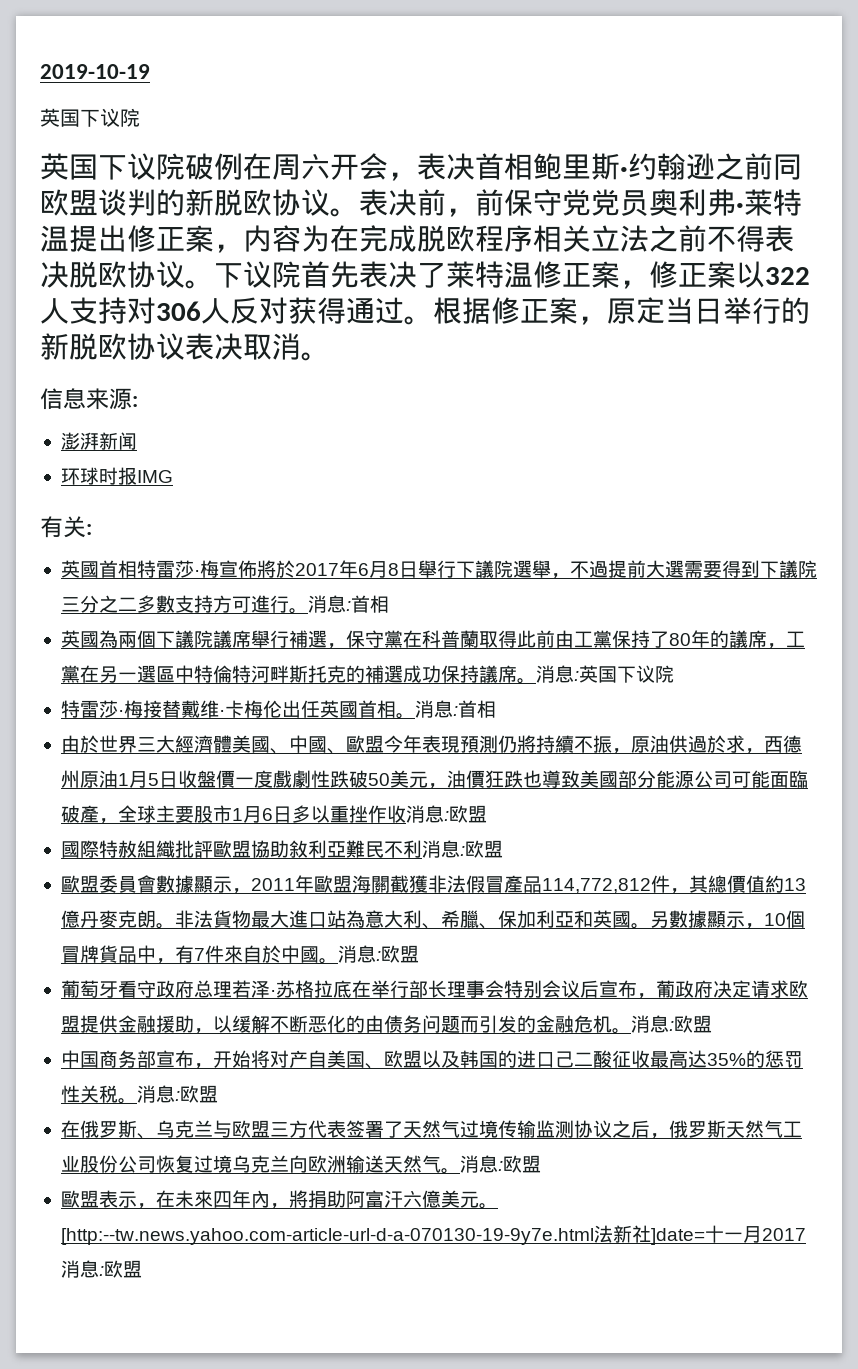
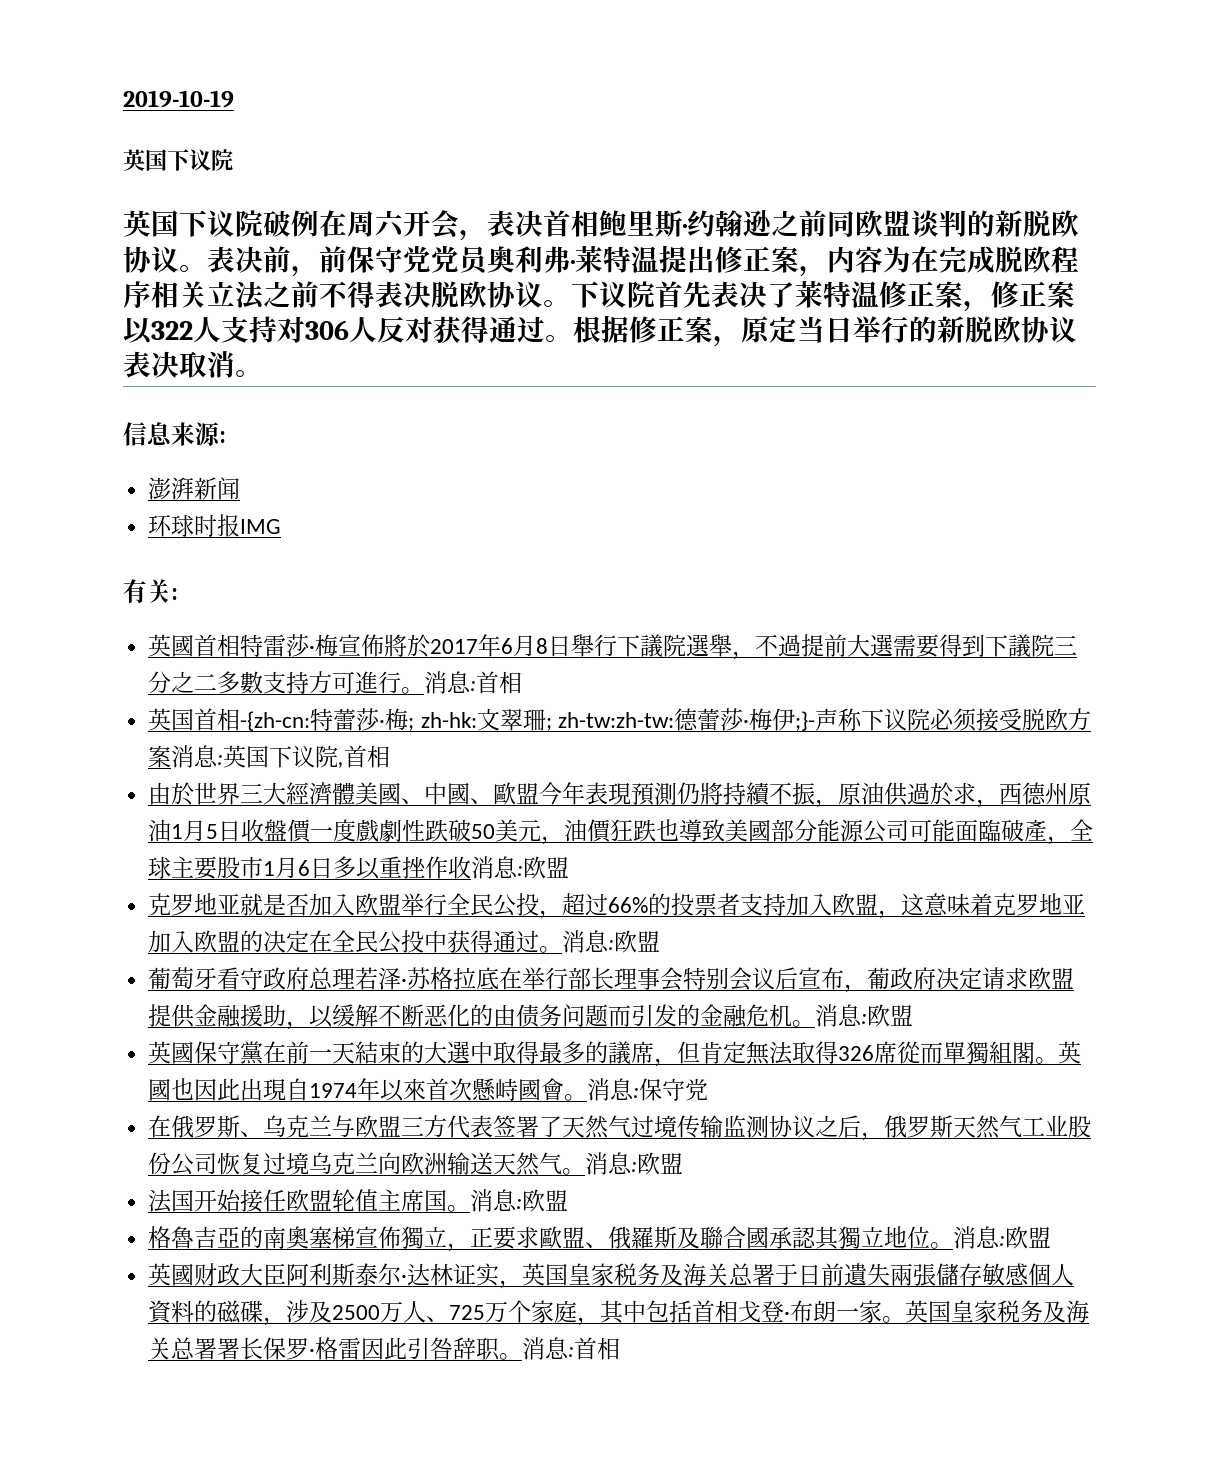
- 英國為兩個下議院議席舉行補選，保守黨在科普蘭取得此前由工黨保持了80年的議席，工黨在另一選區中特倫特河畔斯托克的補選成功保持議席。消息:英国下议院
- 特雷莎·梅接替戴维·卡梅伦出任英國首相。消息:首相
+ 英国首相-{zh-cn:特蕾莎·梅; zh-hk:文翠珊; zh-tw:zh-tw:德蕾莎·梅伊;}-声称下议院必须接受脱欧方案消息:英国下议院,首相
- 國際特赦組織批評歐盟協助敘利亞難民不利消息:欧盟
- 歐盟委員會數據顯示，2011年歐盟海關截獲非法假冒產品114,772,812件，其總價值約13億丹麥克朗。非法貨物最大進口站為意大利、希臘、保加利亞和英國。另數據顯示，10個冒牌貨品中，有7件來自於中國。
+ 克罗地亚就是否加入欧盟举行全民公投，超过66%的投票者支持加入欧盟，这意味着克罗地亚加入欧盟的决定在全民公投中获得通过。
- 中国商务部宣布，开始将对产自美国、欧盟以及韩国的进口己二酸征收最高达35%的惩罚性关税。消息:欧盟
+ 英國保守黨在前一天結束的大選中取得最多的議席，但肯定無法取得326席從而單獨組閣。英國也因此出現自1974年以來首次懸峙國會。消息:保守党
- 歐盟表示，在未來四年內，將捐助阿富汗六億美元。[http:--tw.news.yahoo.com-article-url-d-a-070130-19-9y7e.html法新社]date=十一月2017消息:欧盟
+ 法国开始接任欧盟轮值主席国。消息:欧盟
+ 格魯吉亞的南奧塞梯宣佈獨立，正要求歐盟、俄羅斯及聯合國承認其獨立地位。消息:欧盟
+ 英國财政大臣阿利斯泰尔·达林证实，英国皇家税务及海关总署于日前遺失兩張儲存敏感個人資料的磁碟，涉及2500万人、725万个家庭，其中包括首相戈登·布朗一家。英国皇家税务及海关总署署长保罗·格雷因此引咎辞职。消息:首相

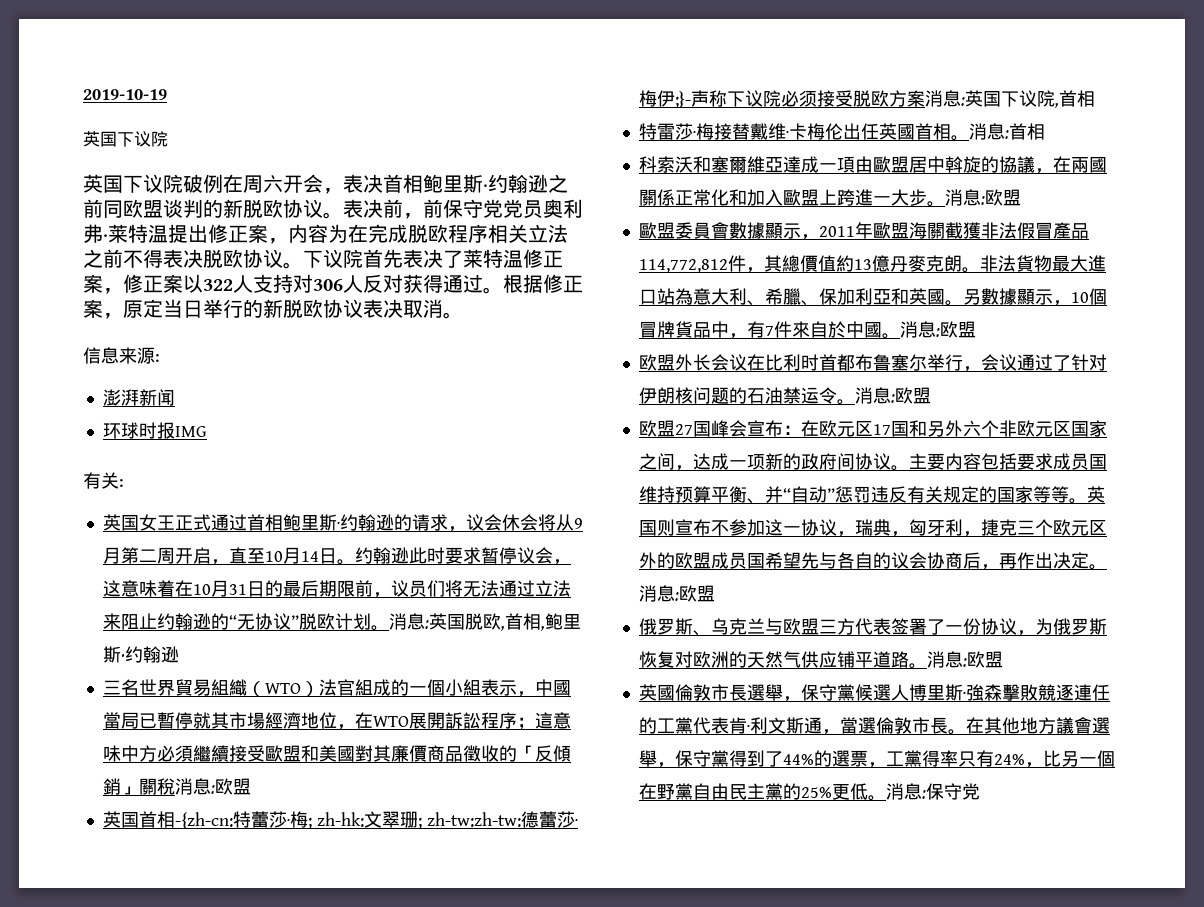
- 英國首相特雷莎·梅宣佈將於2017年6月8日舉行下議院選舉，不過提前大選需要得到下議院三分之二多數支持方可進行。消息:首相
+ 英国女王正式通过首相鲍里斯·约翰逊的请求，议会休会将从9月第二周开启，直至10月14日。约翰逊此时要求暂停议会，这意味着在10月31日的最后期限前，议员们将无法通过立法来阻止约翰逊的“无协议”脱欧计划。消息:英国脱欧,首相,鲍里斯·约翰逊
+ 三名世界貿易組織（WTO）法官組成的一個小組表示，中國當局已暫停就其市場經濟地位，在WTO展開訴訟程序；這意味中方必須繼續接受歐盟和美國對其廉價商品徵收的「反傾銷」關稅消息:欧盟
- 由於世界三大經濟體美國、中國、歐盟今年表現預測仍將持續不振，原油供過於求，西德州原油1月5日收盤價一度戲劇性跌破50美元，油價狂跌也導致美國部分能源公司可能面臨破產，全球主要股市1月6日多以重挫作收消息:欧盟
- 克罗地亚就是否加入欧盟举行全民公投，超过66%的投票者支持加入欧盟，这意味着克罗地亚加入欧盟的决定在全民公投中获得通过。消息:欧盟
- 葡萄牙看守政府总理若泽·苏格拉底在举行部长理事会特别会议后宣布，葡政府决定请求欧盟提供金融援助，以缓解不断恶化的由债务问题而引发的金融危机。消息:欧盟
- 英國保守黨在前一天結束的大選中取得最多的議席，但肯定無法取得326席從而單獨組閣。英國也因此出現自1974年以來首次懸峙國會。消息:保守党
- 在俄罗斯、乌克兰与欧盟三方代表签署了天然气过境传输监测协议之后，俄罗斯天然气工业股份公司恢复过境乌克兰向欧洲输送天然气。消息:欧盟
- 法国开始接任欧盟轮值主席国。消息:欧盟
- 格魯吉亞的南奧塞梯宣佈獨立，正要求歐盟、俄羅斯及聯合國承認其獨立地位。消息:欧盟
- 英國财政大臣阿利斯泰尔·达林证实，英国皇家税务及海关总署于日前遺失兩張儲存敏感個人資料的磁碟，涉及2500万人、725万个家庭，其中包括首相戈登·布朗一家。英国皇家税务及海关总署署长保罗·格雷因此引咎辞职。消息:首相
+ 特雷莎·梅接替戴维·卡梅伦出任英國首相。消息:首相
+ 科索沃和塞爾維亞達成一項由歐盟居中斡旋的協議，在兩國關係正常化和加入歐盟上跨進一大步。消息:欧盟
+ 歐盟委員會數據顯示，2011年歐盟海關截獲非法假冒產品114,772,812件，其總價值約13億丹麥克朗。非法貨物最大進口站為意大利、希臘、保加利亞和英國。另數據顯示，10個冒牌貨品中，有7件來自於中國。消息:欧盟
+ 欧盟外长会议在比利时首都布鲁塞尔举行，会议通过了针对伊朗核问题的石油禁运令。消息:欧盟
+ 欧盟27国峰会宣布：在欧元区17国和另外六个非欧元区国家之间，达成一项新的政府间协议。主要内容包括要求成员国维持预算平衡、并“自动”惩罚违反有关规定的国家等等。英国则宣布不参加这一协议，瑞典，匈牙利，捷克三个欧元区外的欧盟成员国希望先与各自的议会协商后，再作出决定。消息:欧盟
+ 俄罗斯、乌克兰与欧盟三方代表签署了一份协议，为俄罗斯恢复对欧洲的天然气供应铺平道路。消息:欧盟
+ 英國倫敦市長選舉，保守黨候選人博里斯·強森擊敗競逐連任的工黨代表肯·利文斯通，當選倫敦市長。在其他地方議會選舉，保守黨得到了44%的選票，工黨得率只有24%，比另一個在野黨自由民主黨的25%更低。消息:保守党

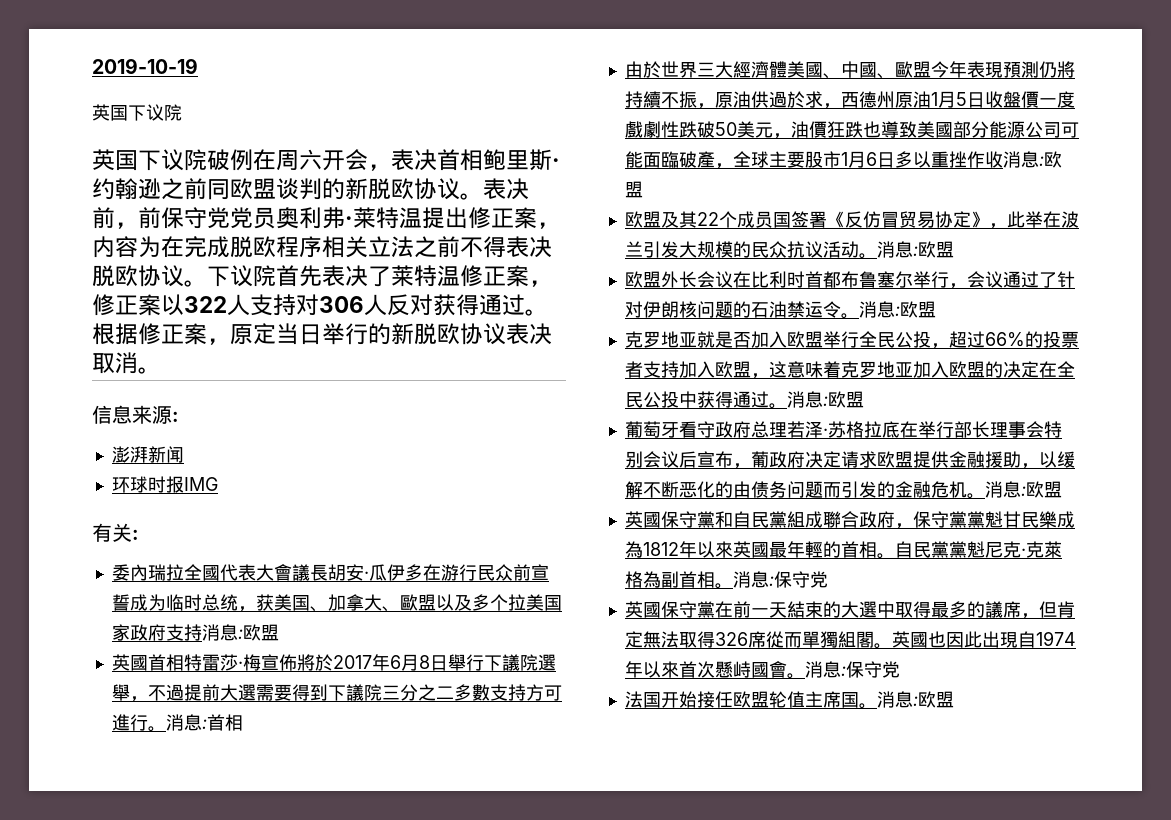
- 英国女王正式通过首相鲍里斯·约翰逊的请求，议会休会将从9月第二周开启，直至10月14日。约翰逊此时要求暂停议会，这意味着在10月31日的最后期限前，议员们将无法通过立法来阻止约翰逊的“无协议”脱欧计划。消息:英国脱欧,首相,鲍里斯·约翰逊
- 三名世界貿易組織（WTO）法官組成的一個小組表示，中國當局已暫停就其市場經濟地位，在WTO展開訴訟程序；這意味中方必須繼續接受歐盟和美國對其廉價商品徵收的「反傾銷」關稅消息:欧盟
- 英国首相-{zh-cn:特蕾莎·梅; zh-hk:文翠珊; zh-tw:zh-tw:德蕾莎·梅伊;}-声称下议院必须接受脱欧方案消息:英国下议院,首相
- 特雷莎·梅接替戴维·卡梅伦出任英國首相。消息:首相
- 科索沃和塞爾維亞達成一項由歐盟居中斡旋的協議，在兩國關係正常化和加入歐盟上跨進一大步。消息:欧盟
- 歐盟委員會數據顯示，2011年歐盟海關截獲非法假冒產品114,772,812件，其總價值約13億丹麥克朗。非法貨物最大進口站為意大利、希臘、保加利亞和英國。另數據顯示，10個冒牌貨品中，有7件來自於中國。
+ 委內瑞拉全國代表大會議長胡安·瓜伊多在游行民众前宣誓成为临时总统，获美国、加拿大、歐盟以及多个拉美国家政府支持消息:欧盟
+ 英國首相特雷莎·梅宣佈將於2017年6月8日舉行下議院選舉，不過提前大選需要得到下議院三分之二多數支持方可進行。消息:首相
+ 由於世界三大經濟體美國、中國、歐盟今年表現預測仍將持續不振，原油供過於求，西德州原油1月5日收盤價一度戲劇性跌破50美元，油價狂跌也導致美國部分能源公司可能面臨破產，全球主要股市1月6日多以重挫作收消息:欧盟
+ 欧盟及其22个成员国签署《反仿冒贸易协定》，此举在波兰引发大规模的民众抗议活动。
- 欧盟27国峰会宣布：在欧元区17国和另外六个非欧元区国家之间，达成一项新的政府间协议。主要内容包括要求成员国维持预算平衡、并“自动”惩罚违反有关规定的国家等等。英国则宣布不参加这一协议，瑞典，匈牙利，捷克三个欧元区外的欧盟成员国希望先与各自的议会协商后，再作出决定。消息:欧盟
- 俄罗斯、乌克兰与欧盟三方代表签署了一份协议，为俄罗斯恢复对欧洲的天然气供应铺平道路。
+ 克罗地亚就是否加入欧盟举行全民公投，超过66%的投票者支持加入欧盟，这意味着克罗地亚加入欧盟的决定在全民公投中获得通过。消息:欧盟
+ 葡萄牙看守政府总理若泽·苏格拉底在举行部长理事会特别会议后宣布，葡政府决定请求欧盟提供金融援助，以缓解不断恶化的由债务问题而引发的金融危机。
- 英國倫敦市長選舉，保守黨候選人博里斯·強森擊敗競逐連任的工黨代表肯·利文斯通，當選倫敦市長。在其他地方議會選舉，保守黨得到了44%的選票，工黨得率只有24%，比另一個在野黨自由民主黨的25%更低。消息:保守党
+ 英國保守黨和自民黨組成聯合政府，保守黨黨魁甘民樂成為1812年以來英國最年輕的首相。自民黨黨魁尼克·克萊格為副首相。消息:保守党
+ 英國保守黨在前一天結束的大選中取得最多的議席，但肯定無法取得326席從而單獨組閣。英國也因此出現自1974年以來首次懸峙國會。消息:保守党
+ 法国开始接任欧盟轮值主席国。消息:欧盟

